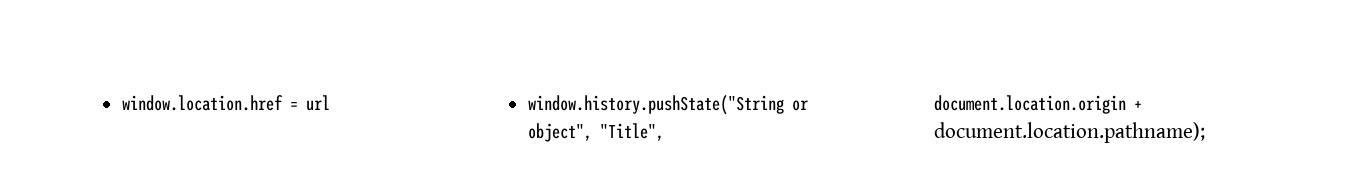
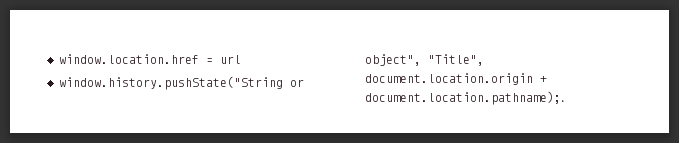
- window.history.pushState("String or object", "Title", document.location.origin + document.location.pathname);
+ window.history.pushState("String or object", "Title", document.location.origin + document.location.pathname);.

